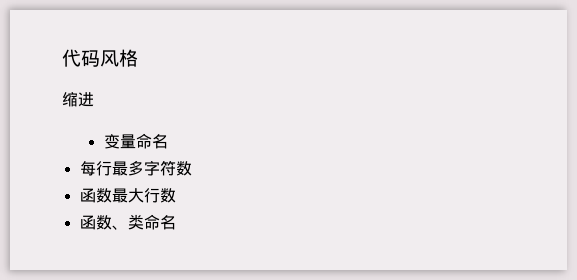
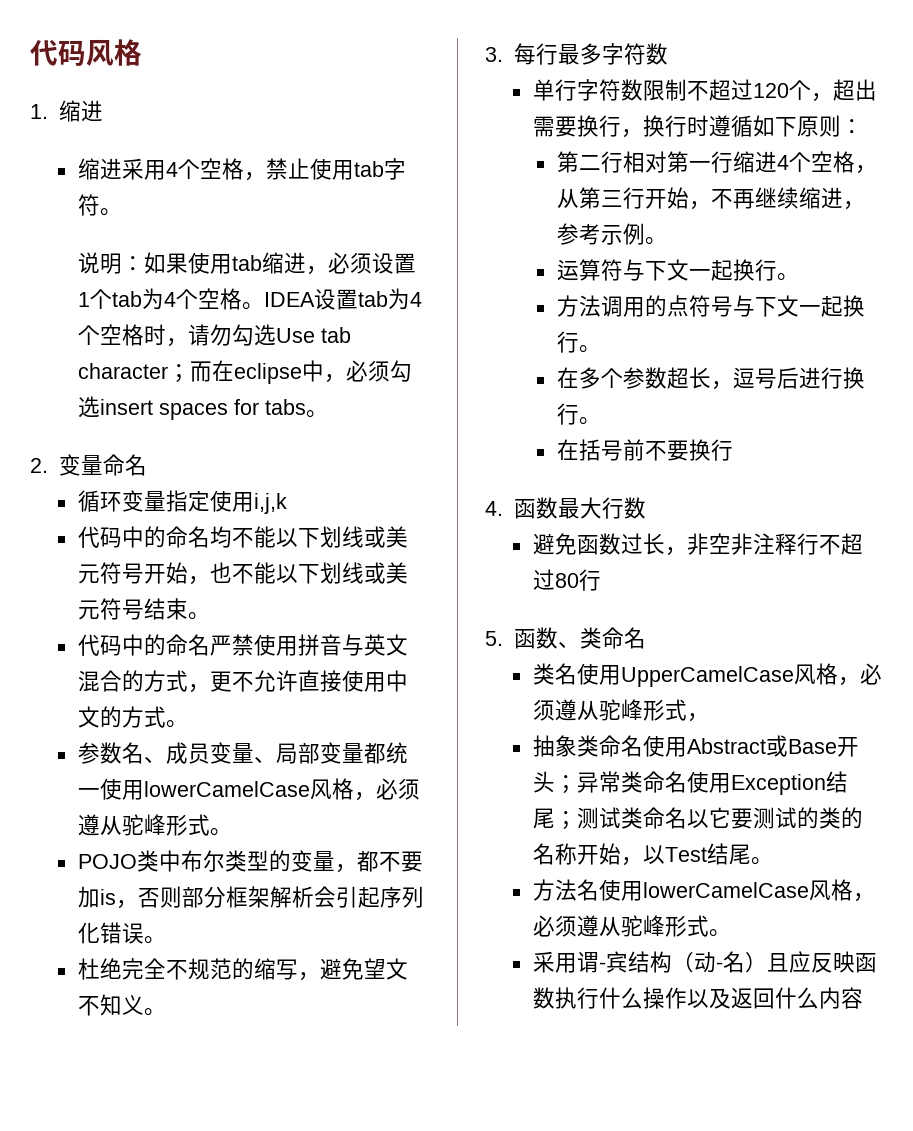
- 缩进
+ 1.缩进
- 变量命名
- 每行最多字符数
- 函数最大行数
- 函数、类命名
+ 缩进采用4个空格，禁止使用tab字符。
+ 说明：如果使用tab缩进，必须设置1个tab为4个空格。IDEA设置tab为4个空格时，请勿勾选Use tab character；而在eclipse中，必须勾选insert spaces for tabs。
+ 2.变量命名
+ 循环变量指定使用i,j,k
+ 代码中的命名均不能以下划线或美元符号开始，也不能以下划线或美元符号结束。
+ 代码中的命名严禁使用拼音与英文混合的方式，更不允许直接使用中文的方式。
+ 参数名、成员变量、局部变量都统一使用lowerCamelCase风格，必须遵从驼峰形式。
+ POJO类中布尔类型的变量，都不要加is，否则部分框架解析会引起序列化错误。
+ 杜绝完全不规范的缩写，避免望文不知义。
+ 3.每行最多字符数
+ 单行字符数限制不超过120个，超出需要换行，换行时遵循如下原则：
+ 第二行相对第一行缩进4个空格，从第三行开始，不再继续缩进，参考示例。
+ 运算符与下文一起换行。
+ 方法调用的点符号与下文一起换行。
+ 在多个参数超长，逗号后进行换行。
+ 在括号前不要换行
+ 4.函数最大行数
+ 避免函数过长，非空非注释行不超过80行
+ 5.函数、类命名
+ 类名使用UpperCamelCase风格，必须遵从驼峰形式，
+ 抽象类命名使用Abstract或Base开头；异常类命名使用Exception结尾；测试类命名以它要测试的类的名称开始，以Test结尾。
+ 方法名使用lowerCamelCase风格，必须遵从驼峰形式。
+ 采用谓-宾结构（动-名）且应反映函数执行什么操作以及返回什么内容

